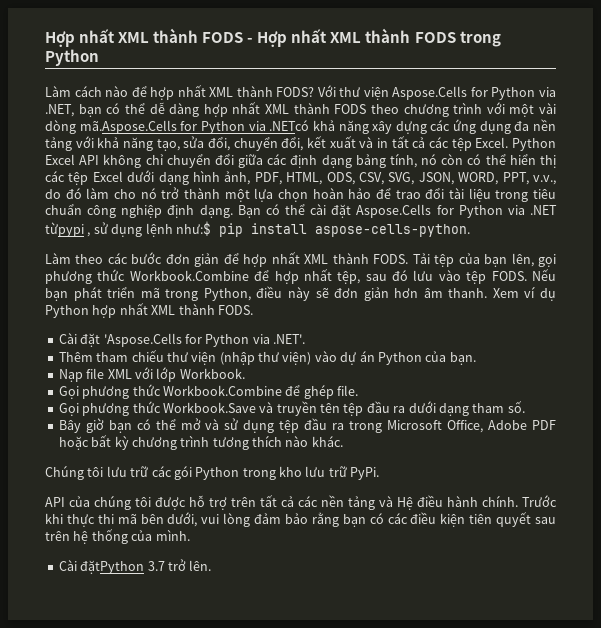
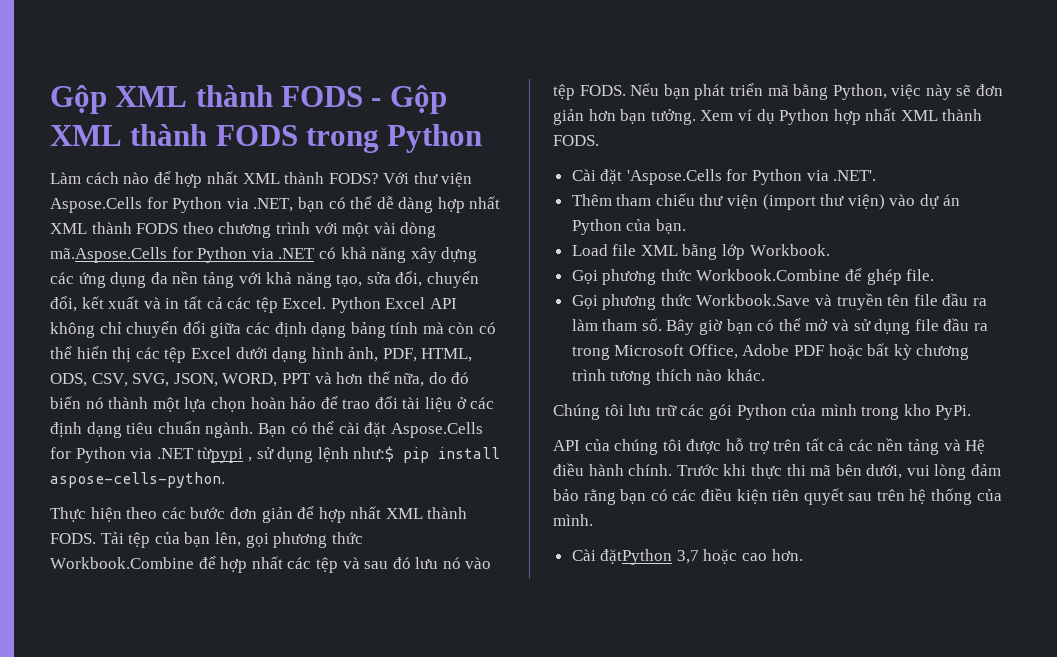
- Hợp nhất XML thành FODS - Hợp nhất XML thành FODS trong Python
+ Gộp XML thành FODS - Gộp XML thành FODS trong Python
- Với thư viện Aspose.Cells for Python via .NET, bạn có thể dễ dàng hợp nhất XML thành FODS theo chương trình với một vài dòng mã.Aspose.Cells for Python via .NETcó khả năng xây dựng các ứng dụng đa nền tảng với khả năng tạo, sửa đổi, chuyển đổi, kết xuất và in tất cả các tệp Excel.
+ Với thư viện Aspose.Cells for Python via .NET, bạn có thể dễ dàng hợp nhất XML thành FODS theo chương trình với một vài dòng mã.Aspose.Cells for Python via .NET có khả năng xây dựng các ứng dụng đa nền tảng với khả năng tạo, sửa đổi, chuyển đổi, kết xuất và in tất cả các tệp Excel.
- Python Excel API không chỉ chuyển đổi giữa các định dạng bảng tính, nó còn có thể hiển thị các tệp Excel dưới dạng hình ảnh, PDF, HTML, ODS, CSV, SVG, JSON, WORD, PPT, v.v., do đó làm cho nó trở thành một lựa chọn hoàn hảo để trao đổi tài liệu trong tiêu chuẩn công nghiệp định dạng.
+ Python Excel API không chỉ chuyển đổi giữa các định dạng bảng tính mà còn có thể hiển thị các tệp Excel dưới dạng hình ảnh, PDF, HTML, ODS, CSV, SVG, JSON, WORD, PPT và hơn thế nữa, do đó biến nó thành một lựa chọn hoàn hảo để trao đổi tài liệu ở các định dạng tiêu chuẩn ngành.
- Làm theo các bước đơn giản để hợp nhất XML thành FODS.
+ Thực hiện theo các bước đơn giản để hợp nhất XML thành FODS.
- Tải tệp của bạn lên, gọi phương thức Workbook.Combine để hợp nhất tệp, sau đó lưu vào tệp FODS.
+ Tải tệp của bạn lên, gọi phương thức Workbook.Combine để hợp nhất các tệp và sau đó lưu nó vào tệp FODS.
- Nếu bạn phát triển mã trong Python, điều này sẽ đơn giản hơn âm thanh.
+ Nếu bạn phát triển mã bằng Python, việc này sẽ đơn giản hơn bạn tưởng.
- Thêm tham chiếu thư viện (nhập thư viện) vào dự án Python của bạn.
+ Thêm tham chiếu thư viện (import thư viện) vào dự án Python của bạn.
- Nạp file XML với lớp Workbook.
+ Load file XML bằng lớp Workbook.
- Gọi phương thức Workbook.Save và truyền tên tệp đầu ra dưới dạng tham số.
- Bây giờ bạn có thể mở và sử dụng tệp đầu ra trong Microsoft Office, Adobe PDF hoặc bất kỳ chương trình tương thích nào khác.
+ Gọi phương thức Workbook.Save và truyền tên file đầu ra làm tham số. Bây giờ bạn có thể mở và sử dụng file đầu ra trong Microsoft Office, Adobe PDF hoặc bất kỳ chương trình tương thích nào khác.
- Chúng tôi lưu trữ các gói Python trong kho lưu trữ PyPi.
+ Chúng tôi lưu trữ các gói Python của mình trong kho PyPi.
- Cài đặtPython 3.7 trở lên.
+ Cài đặtPython 3,7 hoặc cao hơn.

